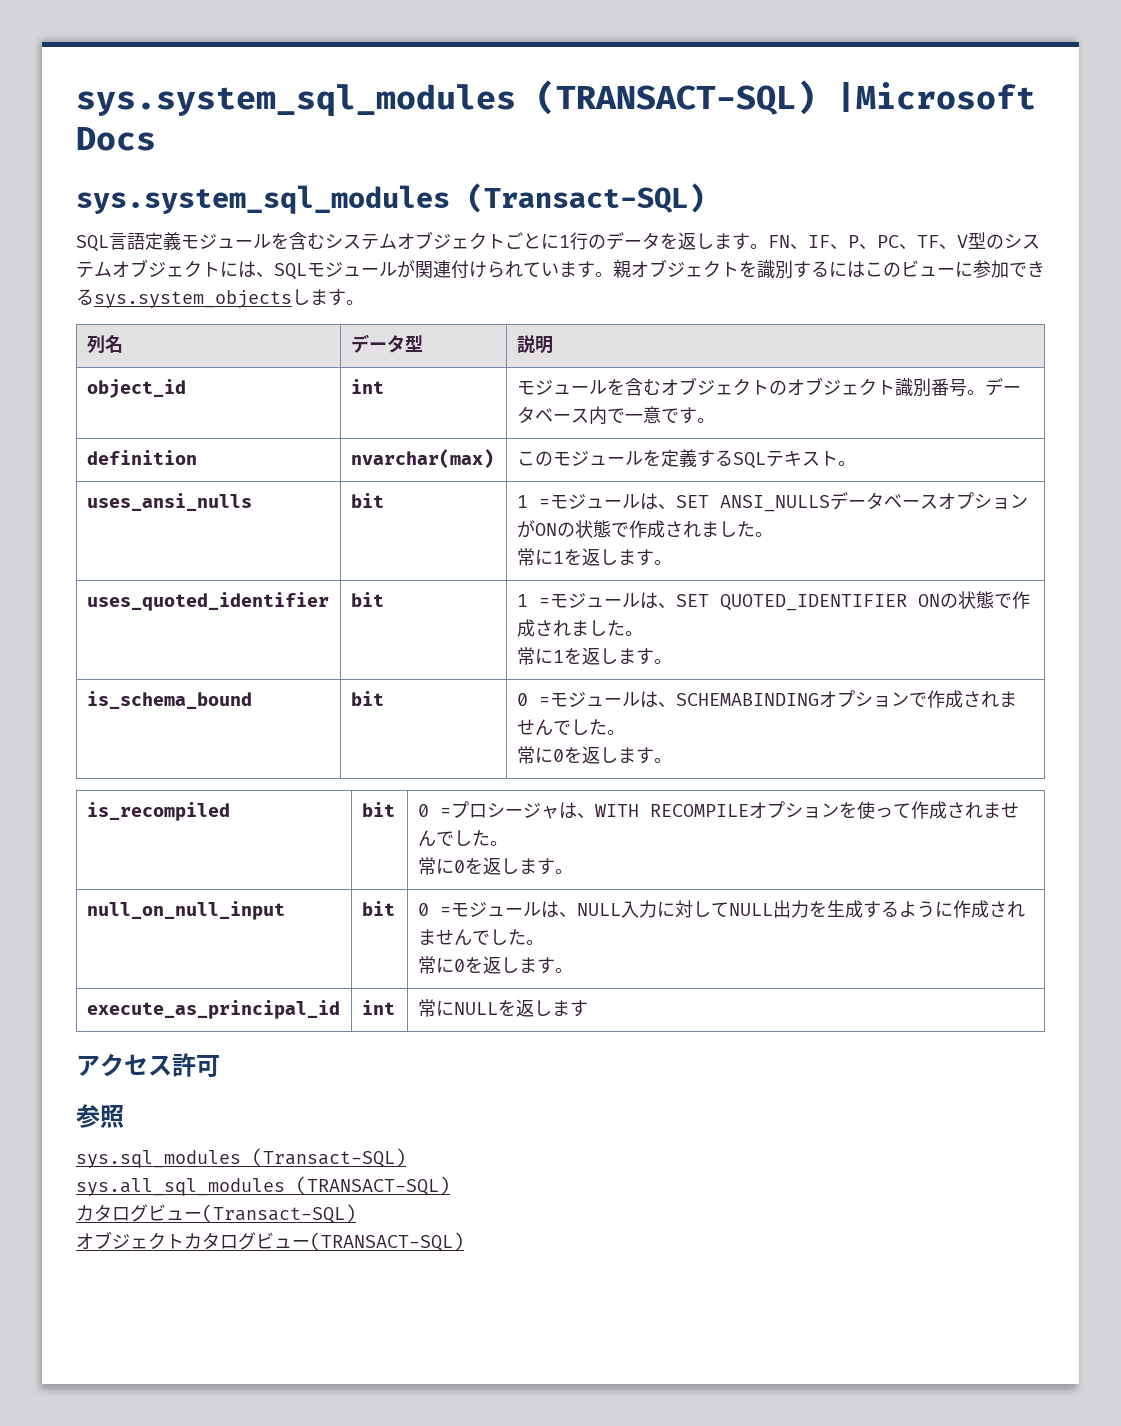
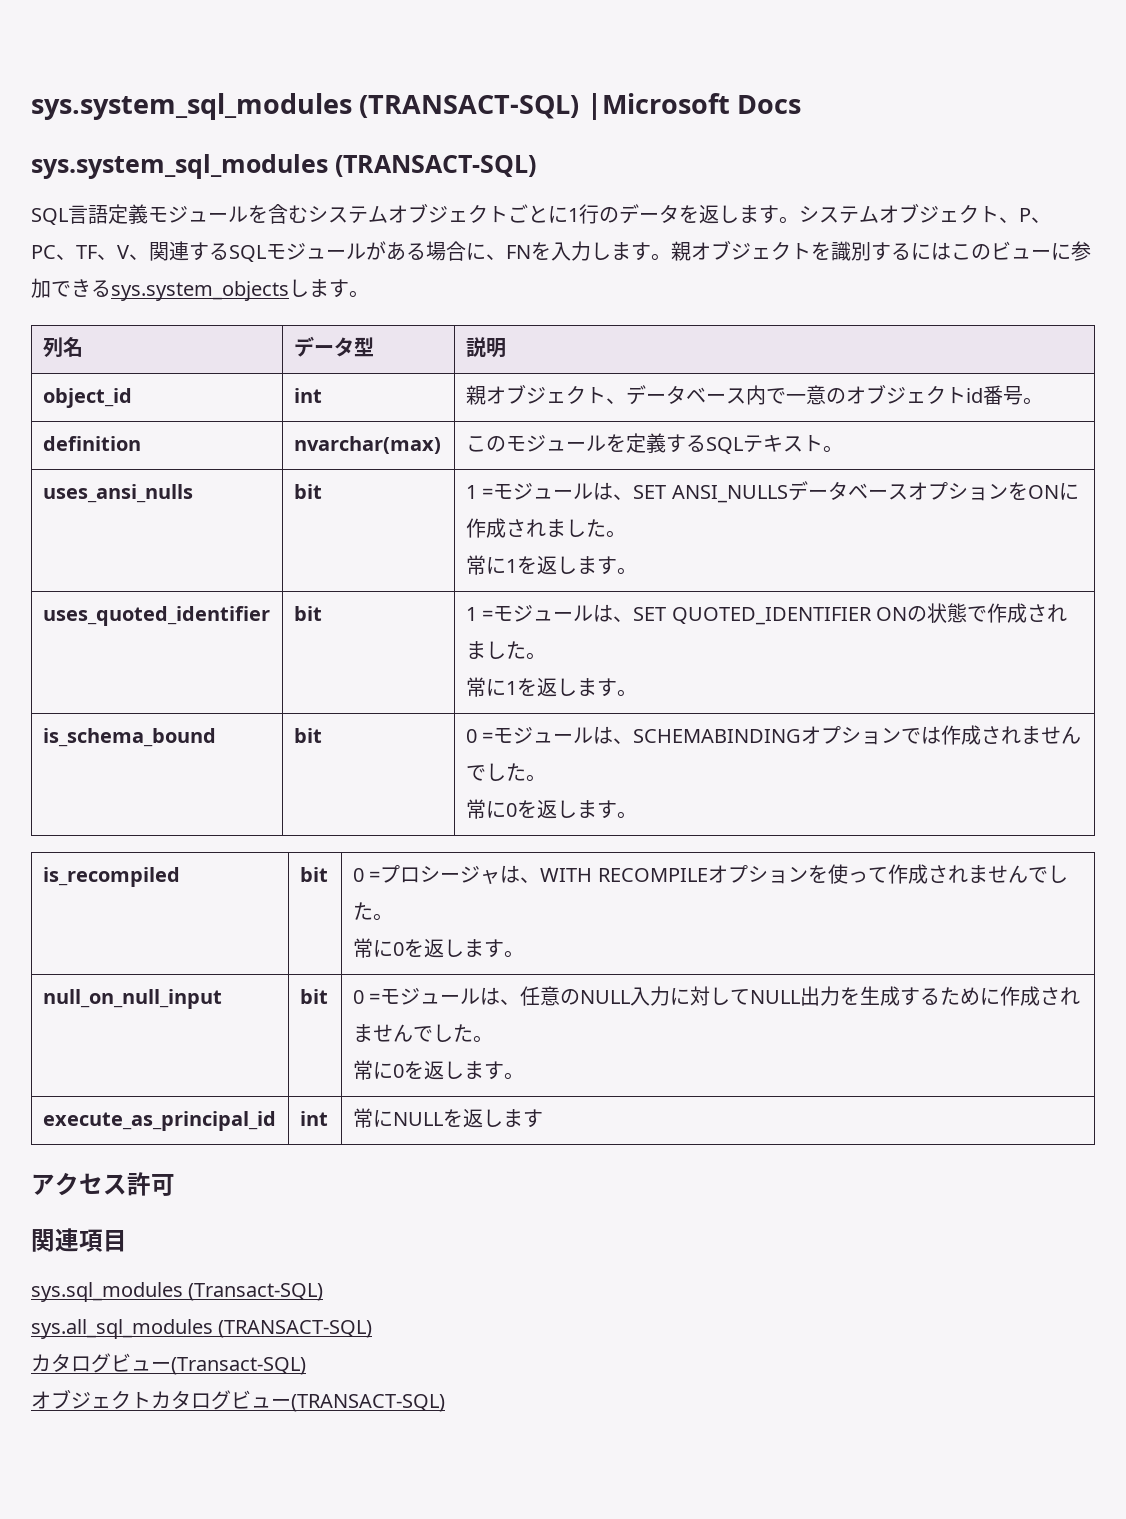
  sys.system_sql_modules (TRANSACT-SQL) |Microsoft Docs
- sys.system_sql_modules (Transact-SQL)
+ sys.system_sql_modules (TRANSACT-SQL)
- FN、IF、P、PC、TF、V型のシステムオブジェクトには、SQLモジュールが関連付けられています。
+ システムオブジェクト、P、PC、TF、V、関連するSQLモジュールがある場合に、FNを入力します。
- object_id | int | モジュールを含むオブジェクトのオブジェクト識別番号。データベース内で一意です。
+ object_id | int | 親オブジェクト、データベース内で一意のオブジェクトid番号。
- uses_ansi_nulls | bit | 1 =モジュールは、SET ANSI_NULLSデータベースオプションがONの状態で作成されました。
+ uses_ansi_nulls | bit | 1 =モジュールは、SET ANSI_NULLSデータベースオプションをONに作成されました。
- is_schema_bound | bit | 0 =モジュールは、SCHEMABINDINGオプションで作成されませんでした。
+ is_schema_bound | bit | 0 =モジュールは、SCHEMABINDINGオプションでは作成されませんでした。
- null_on_null_input | bit | 0 =モジュールは、NULL入力に対してNULL出力を生成するように作成されませんでした。
+ null_on_null_input | bit | 0 =モジュールは、任意のNULL入力に対してNULL出力を生成するために作成されませんでした。
- 参照
+ 関連項目

